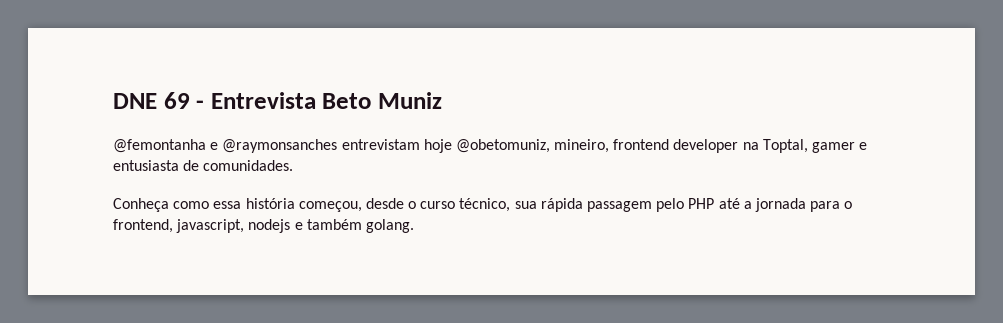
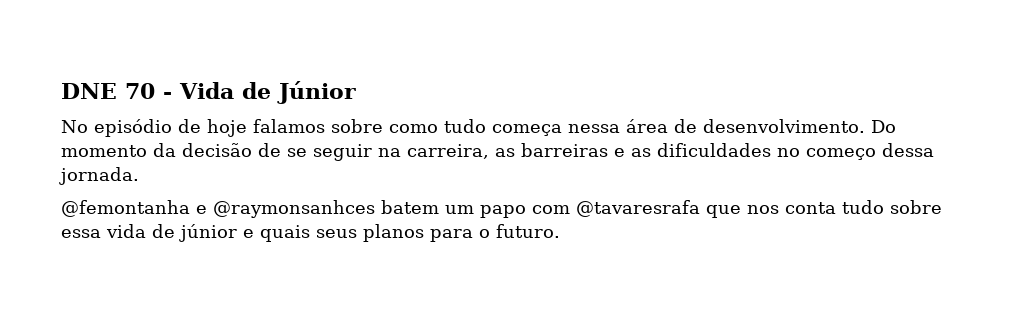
- DNE 69 - Entrevista Beto Muniz
- @femontanha e @raymonsanches entrevistam hoje @obetomuniz, mineiro, frontend developer na Toptal, gamer e entusiasta de comunidades.
- Conheça como essa história começou, desde o curso técnico, sua rápida passagem pelo PHP até a jornada para o frontend, javascript, nodejs e também golang.
+ DNE 70 - Vida de Júnior
+ No episódio de hoje falamos sobre como tudo começa nessa área de desenvolvimento. Do momento da decisão de se seguir na carreira, as barreiras e as dificuldades no começo dessa jornada.
+ @femontanha e @raymonsanhces batem um papo com @tavaresrafa que nos conta tudo sobre essa vida de júnior e quais seus planos para o futuro.

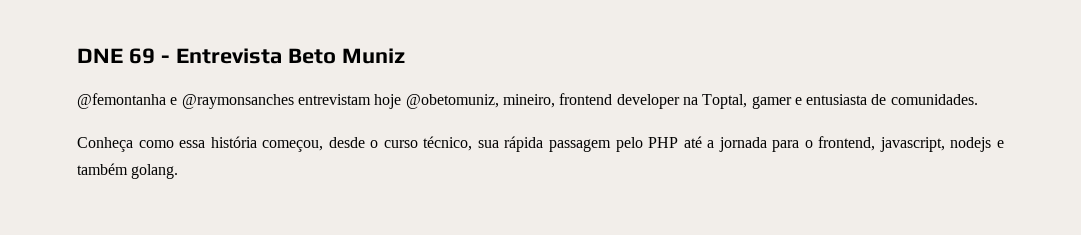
- DNE 70 - Vida de Júnior
- No episódio de hoje falamos sobre como tudo começa nessa área de desenvolvimento. Do momento da decisão de se seguir na carreira, as barreiras e as dificuldades no começo dessa jornada.
- @femontanha e @raymonsanhces batem um papo com @tavaresrafa que nos conta tudo sobre essa vida de júnior e quais seus planos para o futuro.
+ DNE 69 - Entrevista Beto Muniz
+ @femontanha e @raymonsanches entrevistam hoje @obetomuniz, mineiro, frontend developer na Toptal, gamer e entusiasta de comunidades.
+ Conheça como essa história começou, desde o curso técnico, sua rápida passagem pelo PHP até a jornada para o frontend, javascript, nodejs e também golang.

